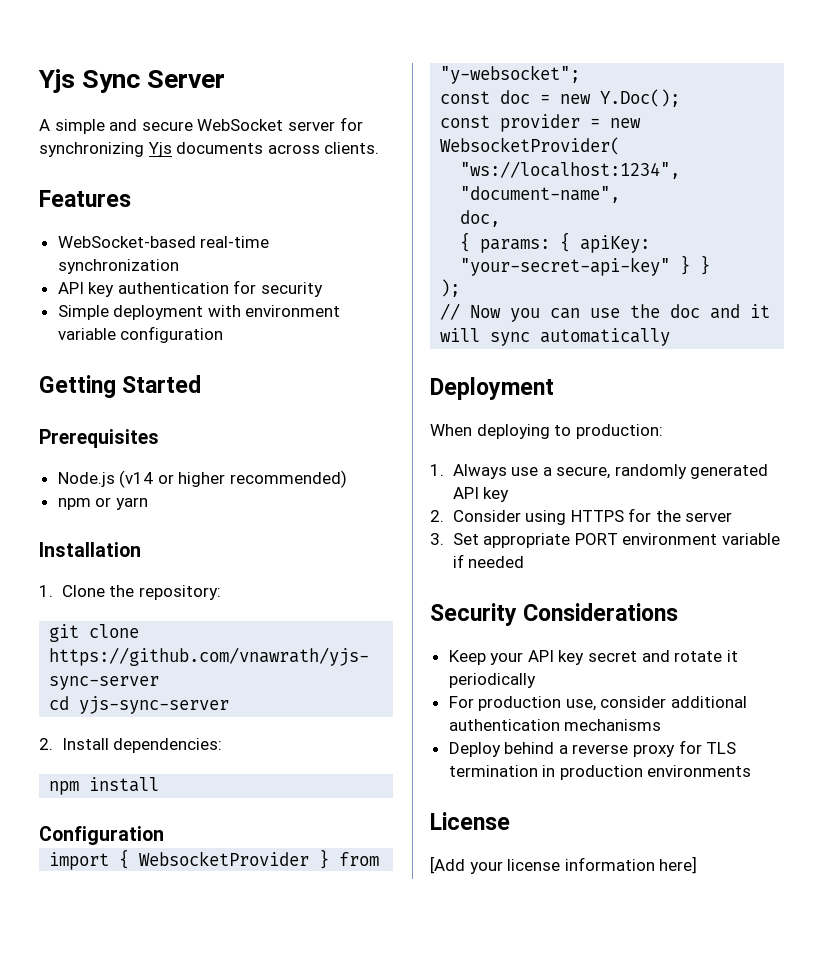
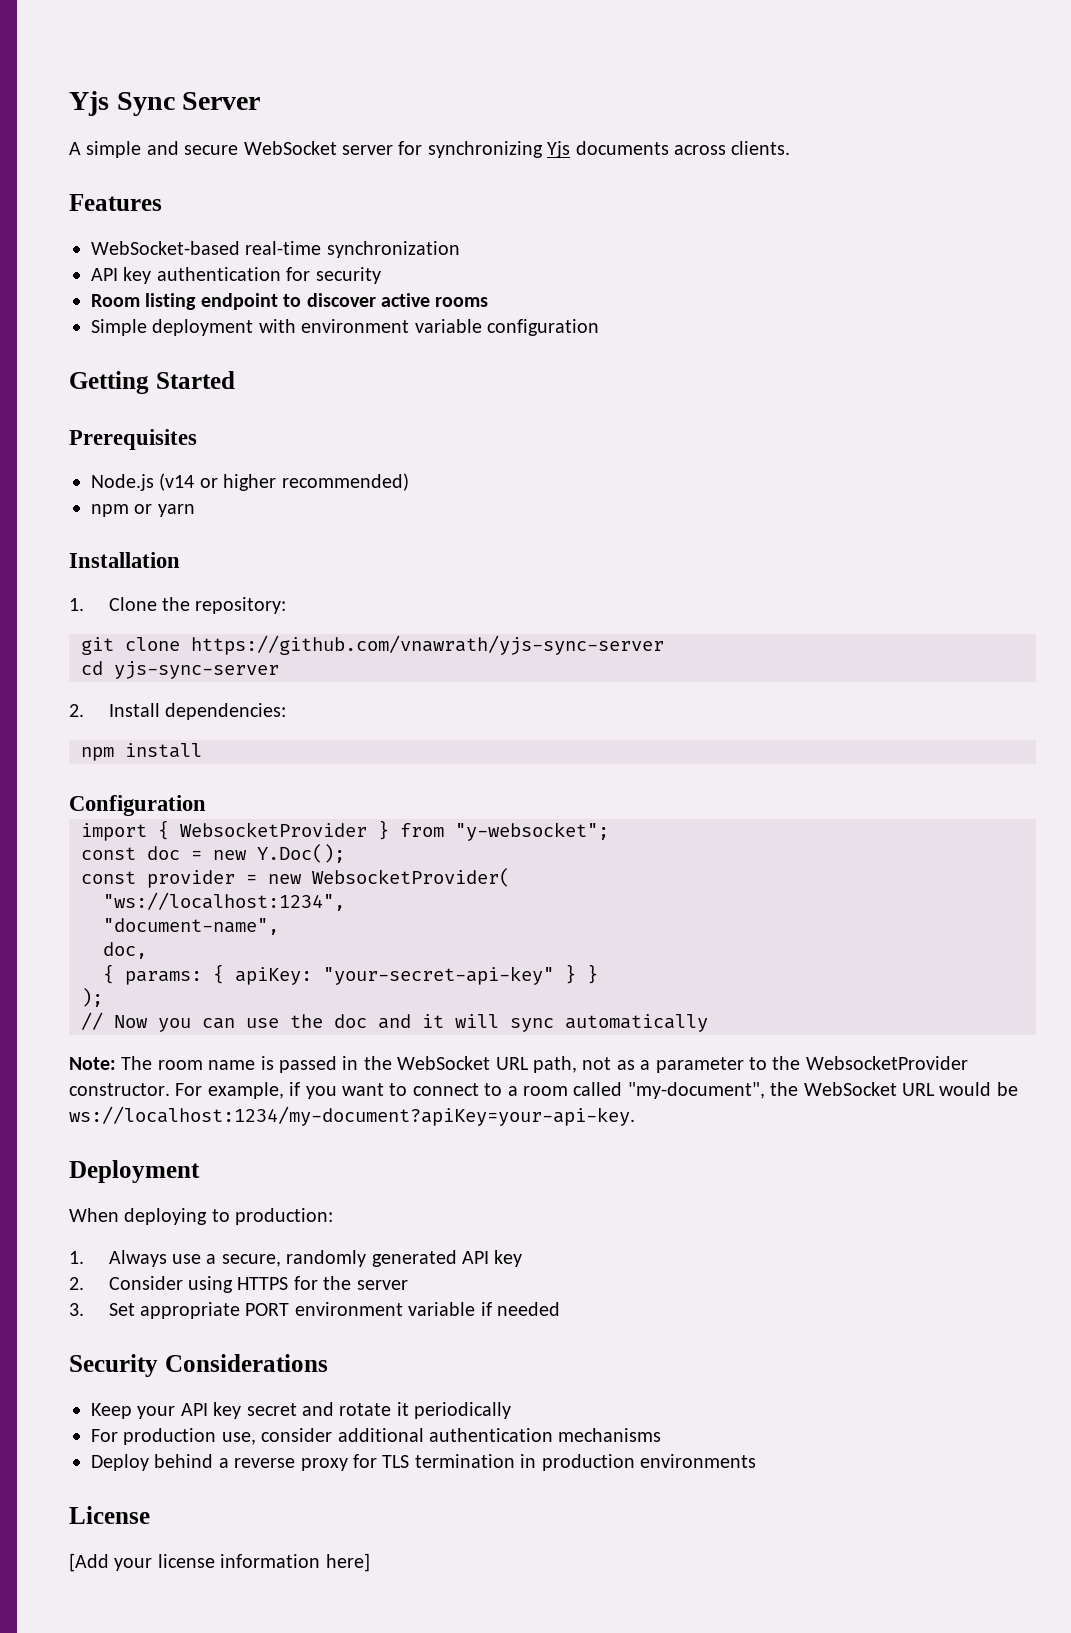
+ Room listing endpoint to discover active rooms
+ Note: The room name is passed in the WebSocket URL path, not as a parameter to the WebsocketProvider constructor. For example, if you want to connect to a room called "my-document", the WebSocket URL would be ws://localhost:1234/my-document?apiKey=your-api-key.

